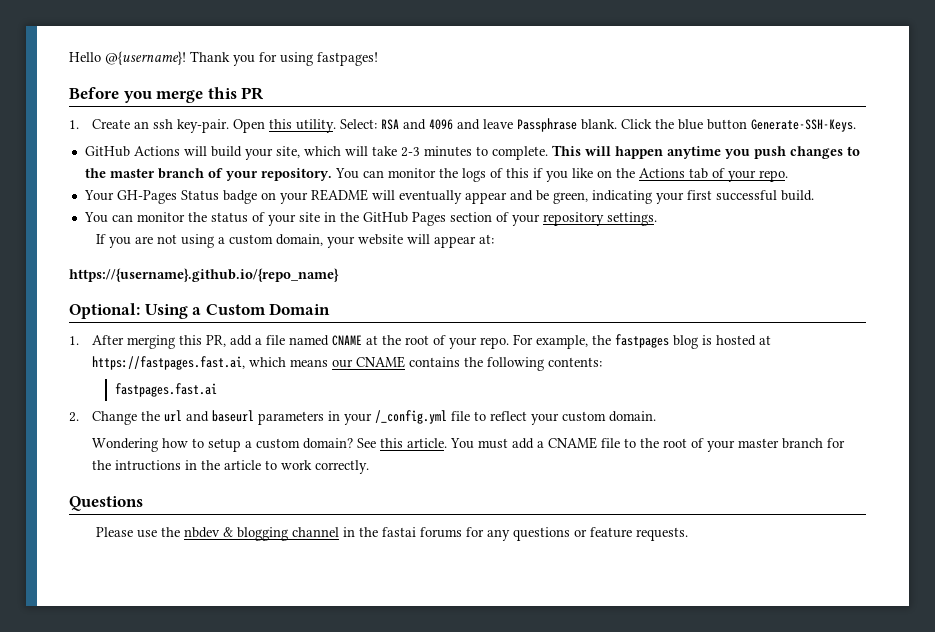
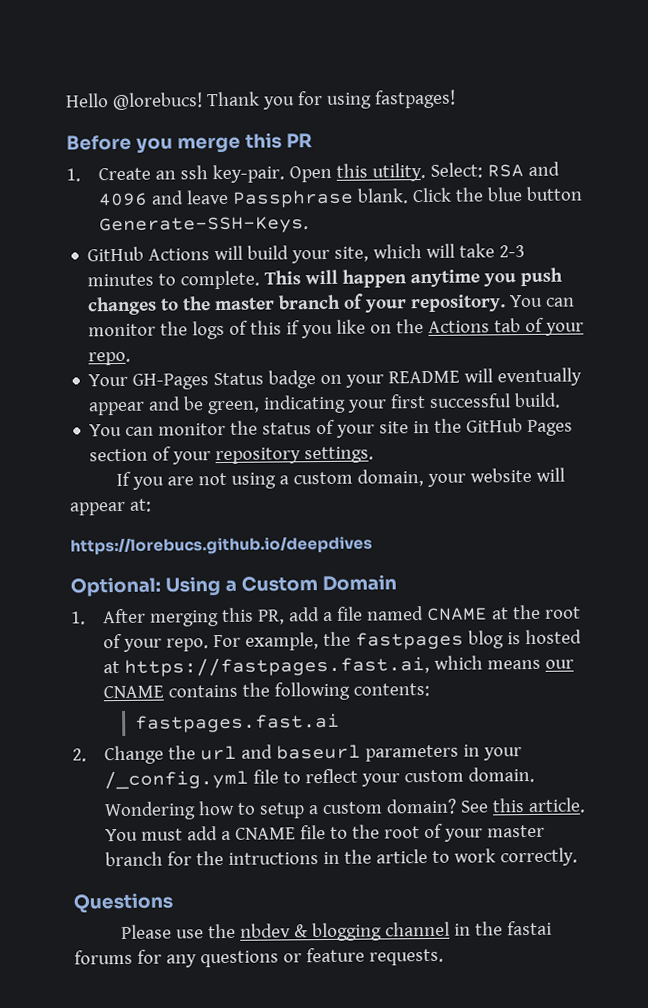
- Hello @{username}!
+ Hello @lorebucs!
- https://{username}.github.io/{repo_name}
+ https://lorebucs.github.io/deepdives

